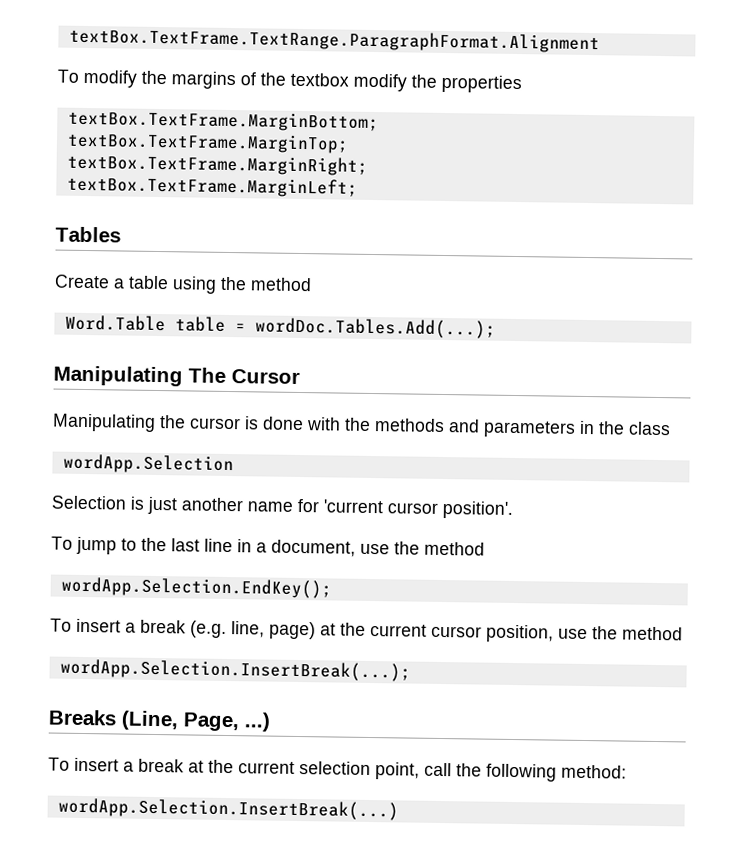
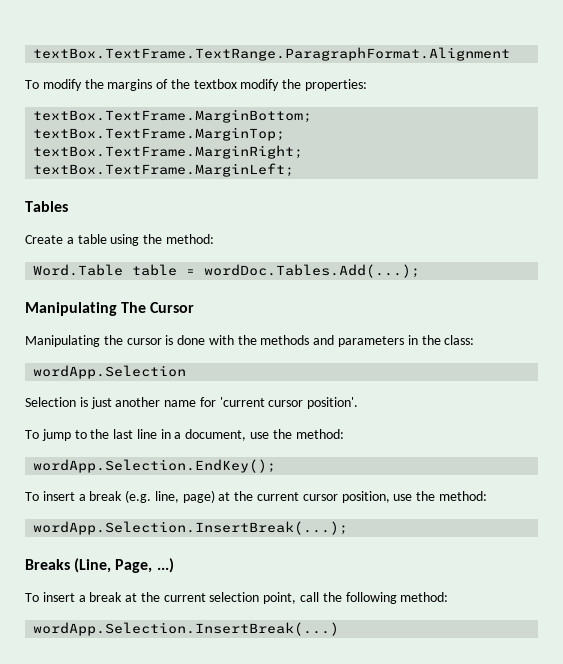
- To modify the margins of the textbox modify the properties
+ To modify the margins of the textbox modify the properties:
- Create a table using the method
+ Create a table using the method:
- Manipulating the cursor is done with the methods and parameters in the class
+ Manipulating the cursor is done with the methods and parameters in the class:
- To jump to the last line in a document, use the method
+ To jump to the last line in a document, use the method:
- To insert a break (e.g. line, page) at the current cursor position, use the method
+ To insert a break (e.g. line, page) at the current cursor position, use the method:

